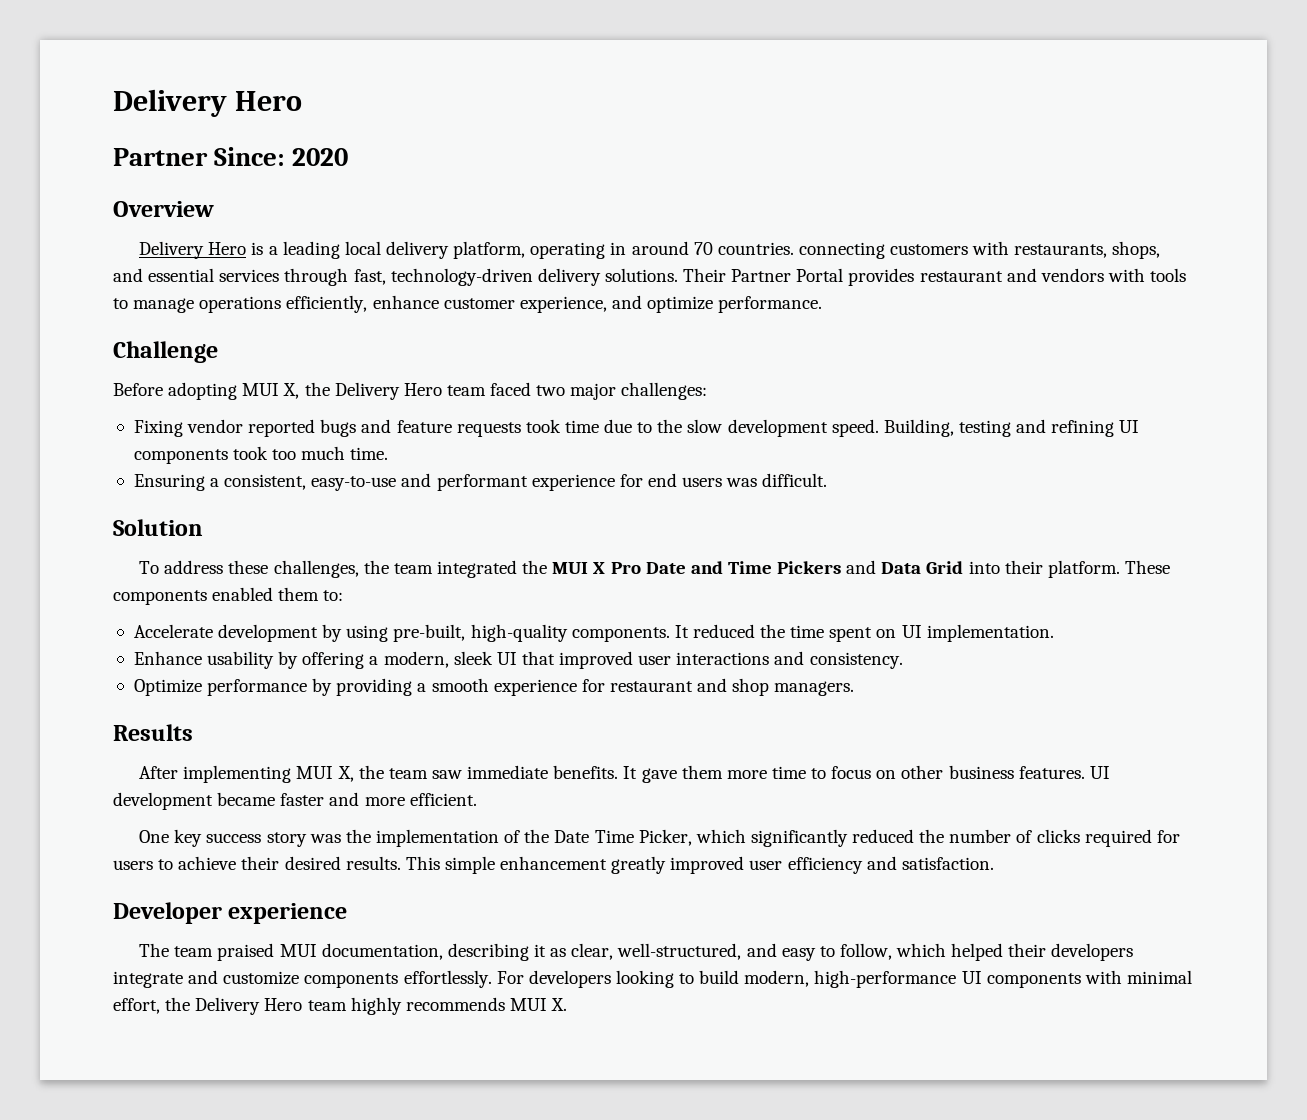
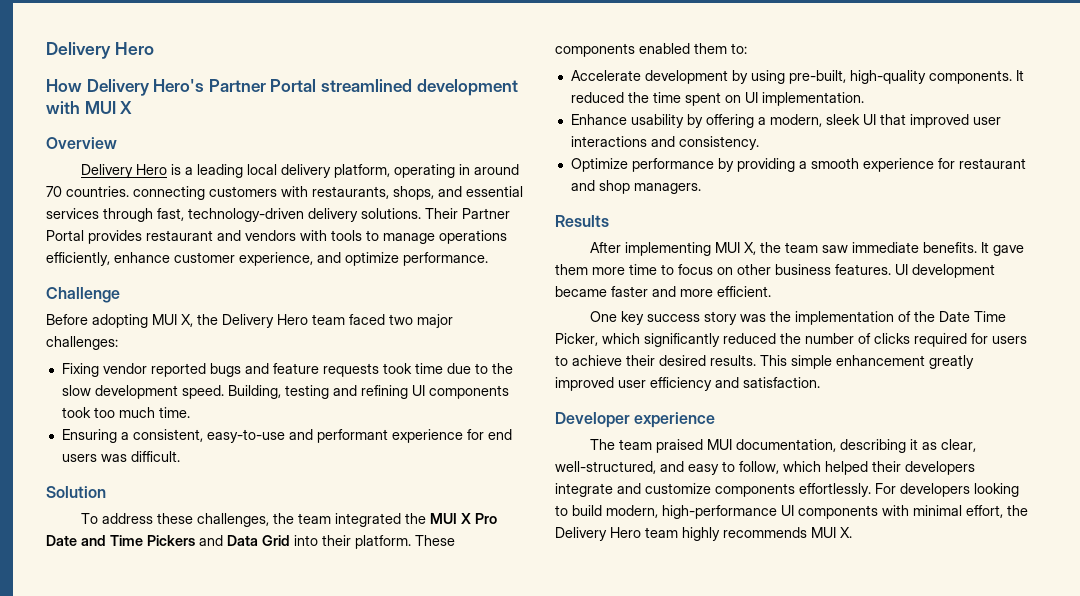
- Partner Since: 2020
+ How Delivery Hero's Partner Portal streamlined development with MUI X

